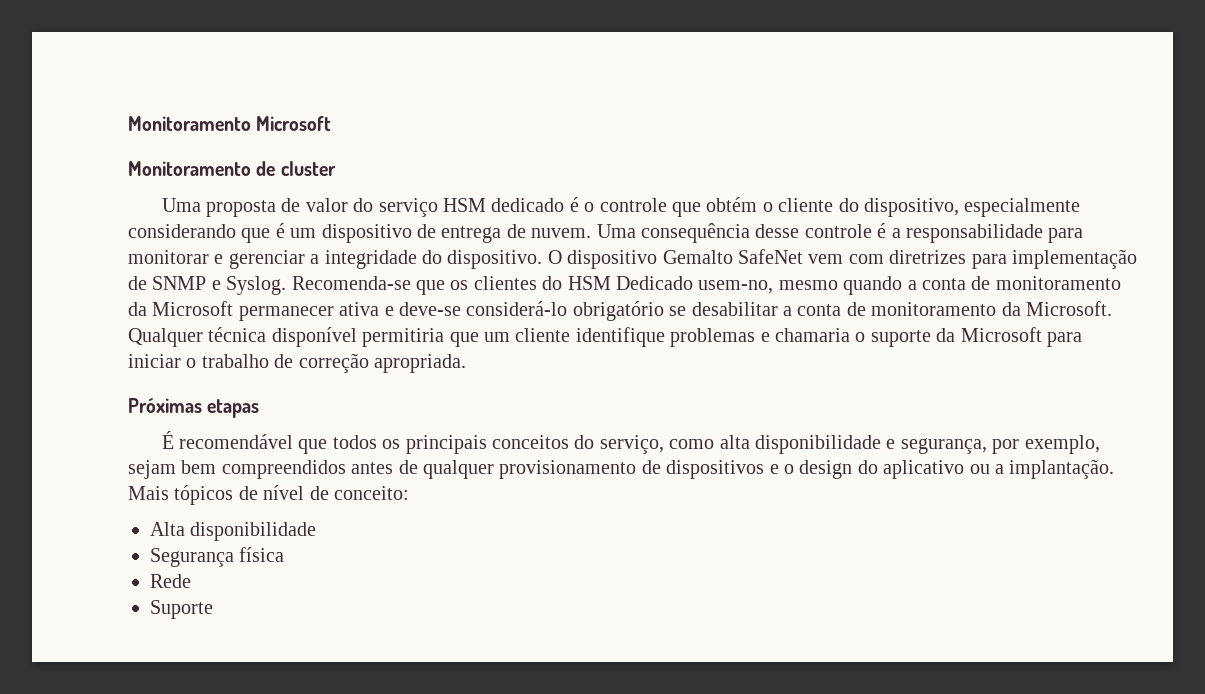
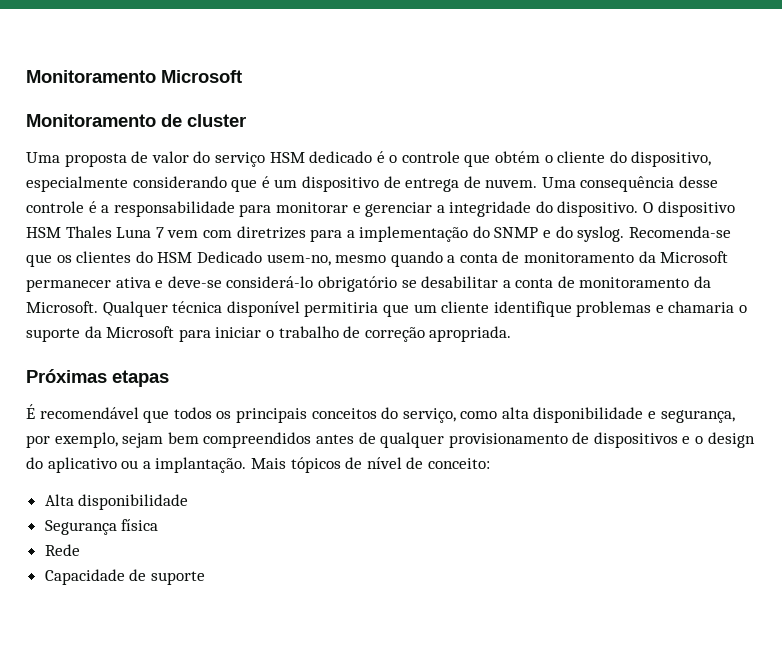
- O dispositivo Gemalto SafeNet vem com diretrizes para implementação de SNMP e Syslog.
+ O dispositivo HSM Thales Luna 7 vem com diretrizes para a implementação do SNMP e do syslog.
- Suporte
+ Capacidade de suporte

